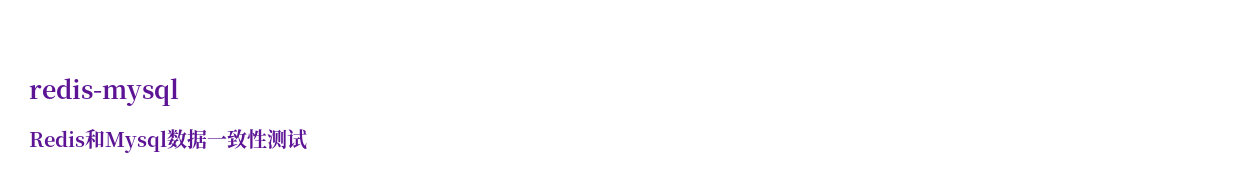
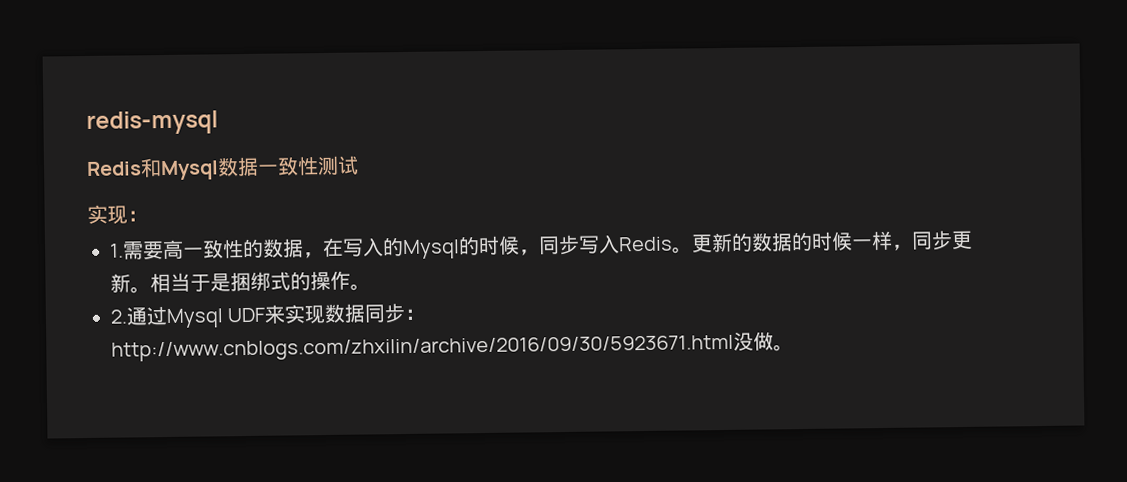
+ 实现：
+ 1.需要高一致性的数据，在写入的Mysql的时候，同步写入Redis。更新的数据的时候一样，同步更新。相当于是捆绑式的操作。
+ 2.通过Mysql UDF来实现数据同步：http://www.cnblogs.com/zhxilin/archive/2016/09/30/5923671.html没做。

